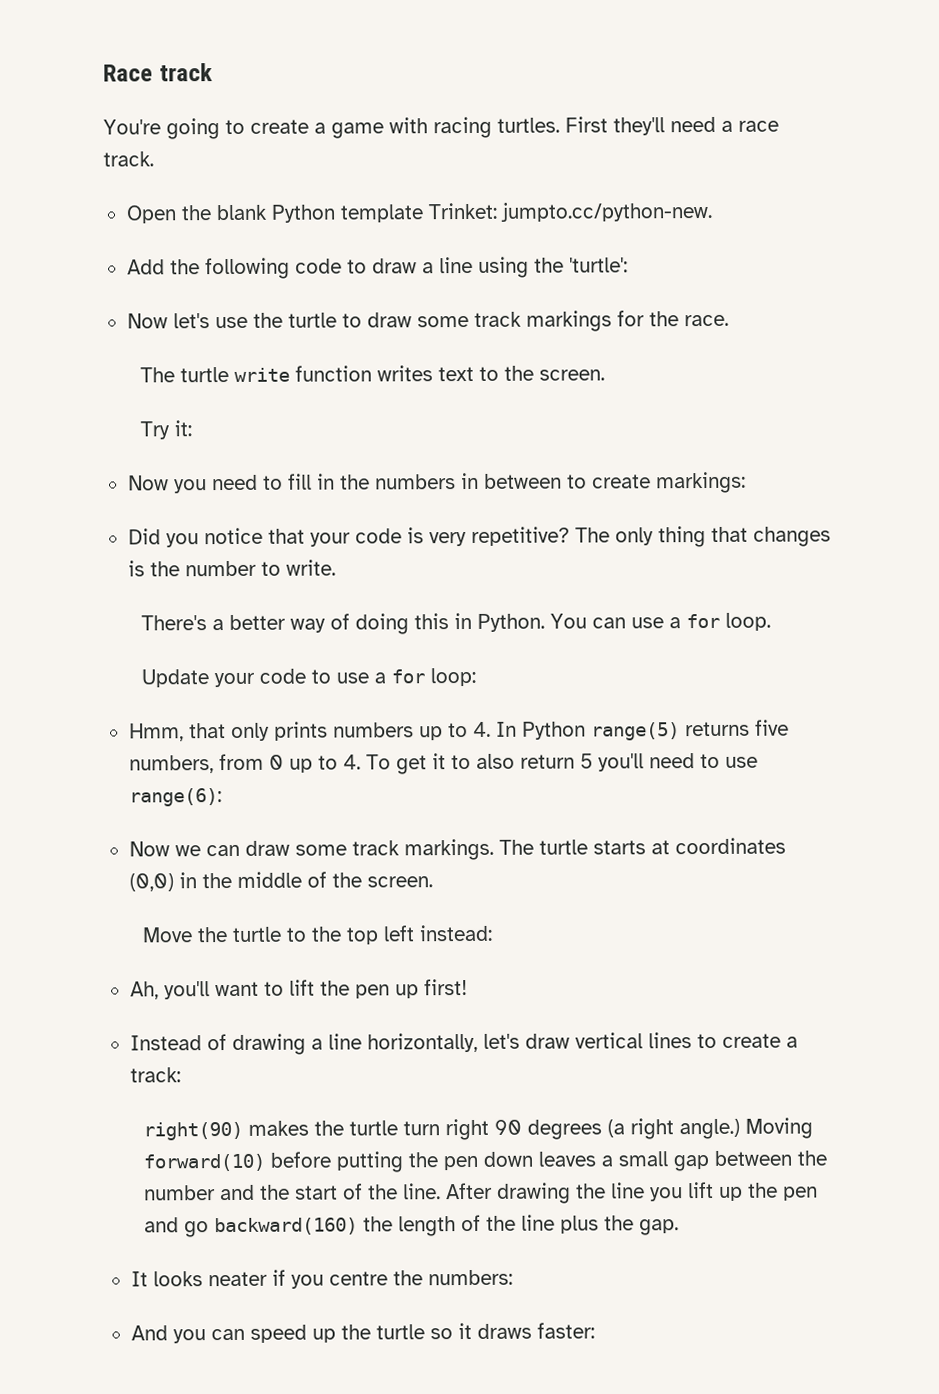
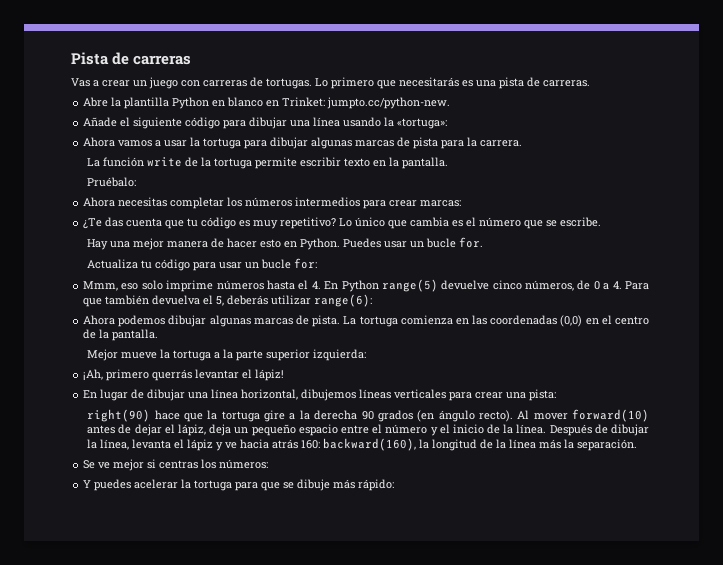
- Race track
- You're going to create a game with racing turtles. First they'll need a race track.
- Open the blank Python template Trinket: jumpto.cc/python-new.
- Add the following code to draw a line using the 'turtle':
- Now let's use the turtle to draw some track markings for the race.
- The turtle write function writes text to the screen.
- Try it:
- Now you need to fill in the numbers in between to create markings:
- Did you notice that your code is very repetitive? The only thing that changes is the number to write.
- There's a better way of doing this in Python. You can use a for loop.
- Update your code to use a for loop:
- Hmm, that only prints numbers up to 4. In Python range(5) returns five numbers, from 0 up to 4. To get it to also return 5 you'll need to use range(6):
- Now we can draw some track markings. The turtle starts at coordinates (0,0) in the middle of the screen.
- Move the turtle to the top left instead:
- Ah, you'll want to lift the pen up first!
- Instead of drawing a line horizontally, let's draw vertical lines to create a track:
- right(90) makes the turtle turn right 90 degrees (a right angle.) Moving forward(10) before putting the pen down leaves a small gap between the number and the start of the line. After drawing the line you lift up the pen and go backward(160) the length of the line plus the gap.
- It looks neater if you centre the numbers:
- And you can speed up the turtle so it draws faster:
+ Pista de carreras
+ Vas a crear un juego con carreras de tortugas. Lo primero que necesitarás es una pista de carreras.
+ Abre la plantilla Python en blanco en Trinket: jumpto.cc/python-new.
+ Añade el siguiente código para dibujar una línea usando la «tortuga»:
+ Ahora vamos a usar la tortuga para dibujar algunas marcas de pista para la carrera.
+ La función write de la tortuga permite escribir texto en la pantalla.
+ Pruébalo:
+ Ahora necesitas completar los números intermedios para crear marcas:
+ ¿Te das cuenta que tu código es muy repetitivo? Lo único que cambia es el número que se escribe.
+ Hay una mejor manera de hacer esto en Python. Puedes usar un bucle for.
+ Actualiza tu código para usar un bucle for:
+ Mmm, eso solo imprime números hasta el 4. En Python range(5) devuelve cinco números, de 0 a 4. Para que también devuelva el 5, deberás utilizar range(6):
+ Ahora podemos dibujar algunas marcas de pista. La tortuga comienza en las coordenadas (0,0) en el centro de la pantalla.
+ Mejor mueve la tortuga a la parte superior izquierda:
+ ¡Ah, primero querrás levantar el lápiz!
+ En lugar de dibujar una línea horizontal, dibujemos líneas verticales para crear una pista:
+ right(90) hace que la tortuga gire a la derecha 90 grados (en ángulo recto). Al mover forward(10) antes de dejar el lápiz, deja un pequeño espacio entre el número y el inicio de la línea. Después de dibujar la línea, levanta el lápiz y ve hacia atrás 160: backward(160), la longitud de la línea más la separación.
+ Se ve mejor si centras los números:
+ Y puedes acelerar la tortuga para que se dibuje más rápido:

